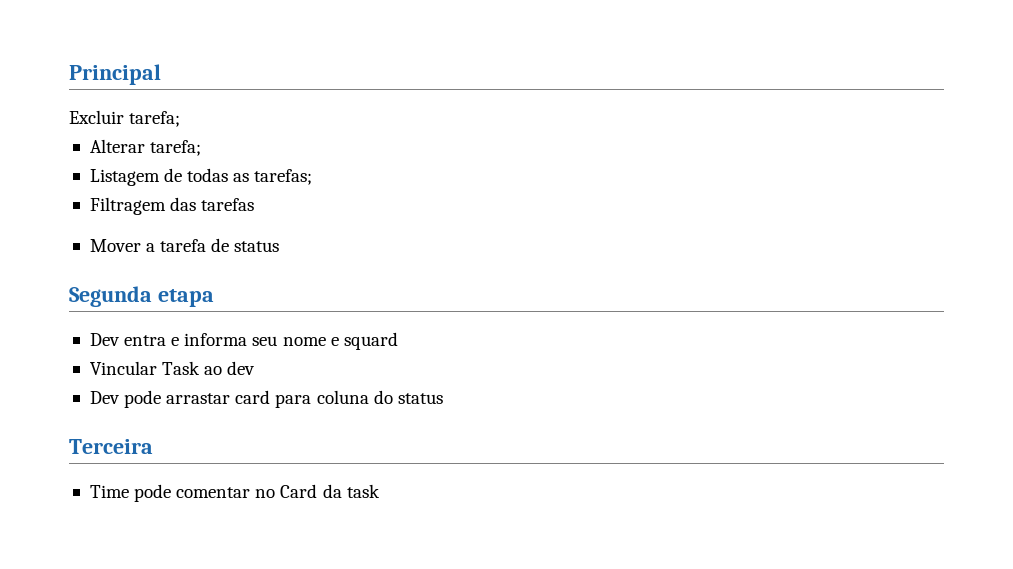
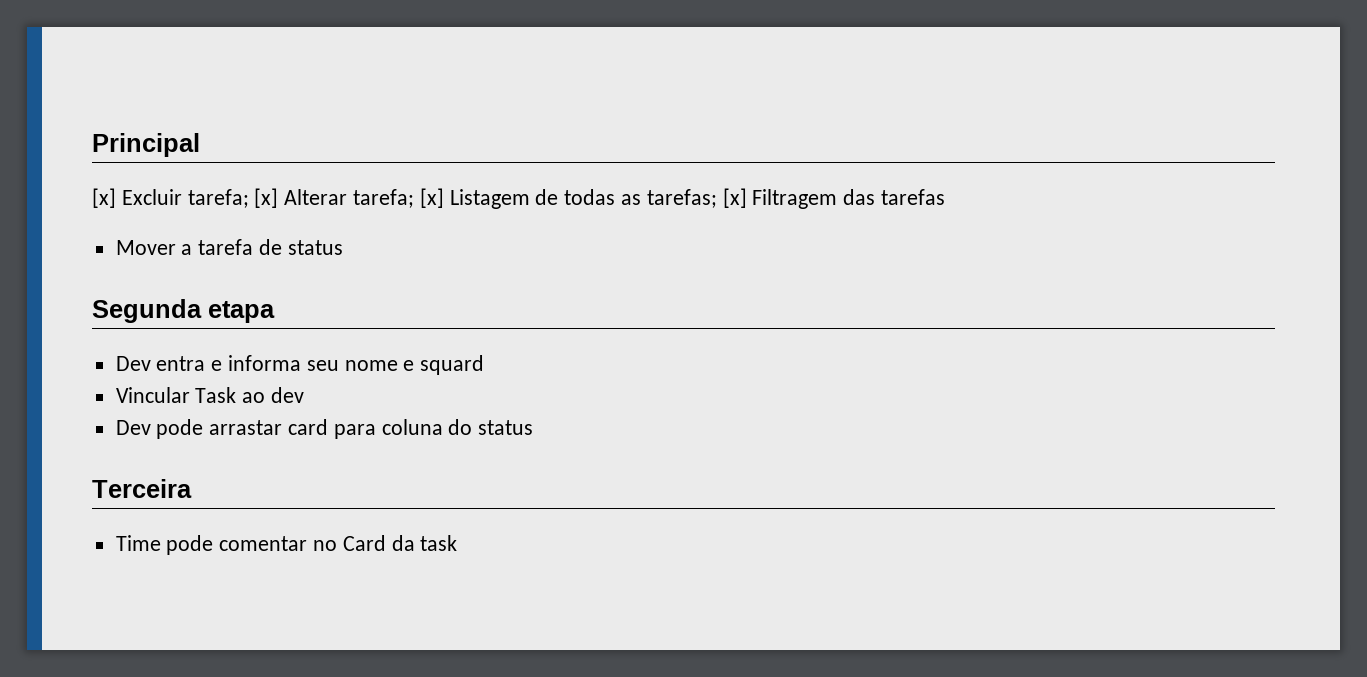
- Excluir tarefa;
- Alterar tarefa;
- Listagem de todas as tarefas;
- Filtragem das tarefas
+ [x] Excluir tarefa; [x] Alterar tarefa; [x] Listagem de todas as tarefas; [x] Filtragem das tarefas

